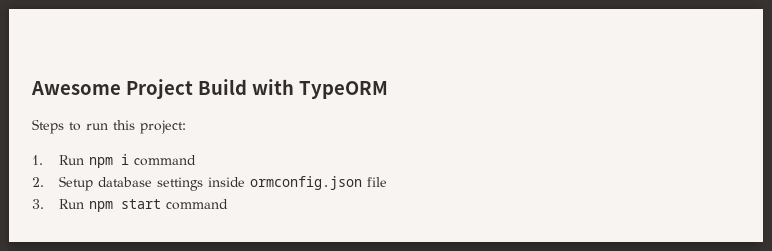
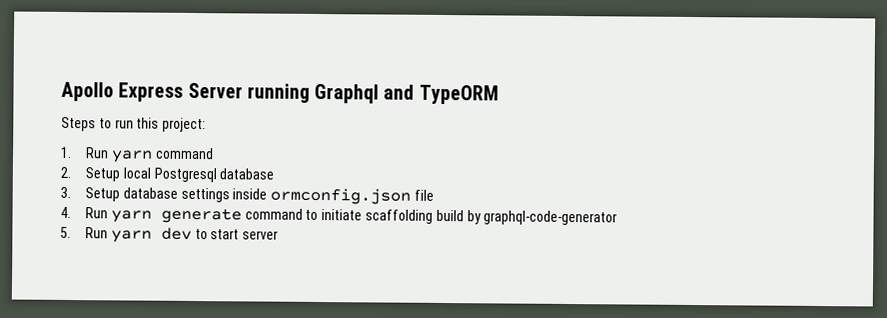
- Awesome Project Build with TypeORM
+ Apollo Express Server running Graphql and TypeORM
- 1. Run npm i command
+ 1. Run yarn command
- 2. Setup database settings inside ormconfig.json file
+ 2. Setup local Postgresql database
+ 3. Setup database settings inside ormconfig.json file
- 3. Run npm start command
+ 4. Run yarn generate command to initiate scaffolding build by graphql-code-generator
+ 5. Run yarn dev to start server

